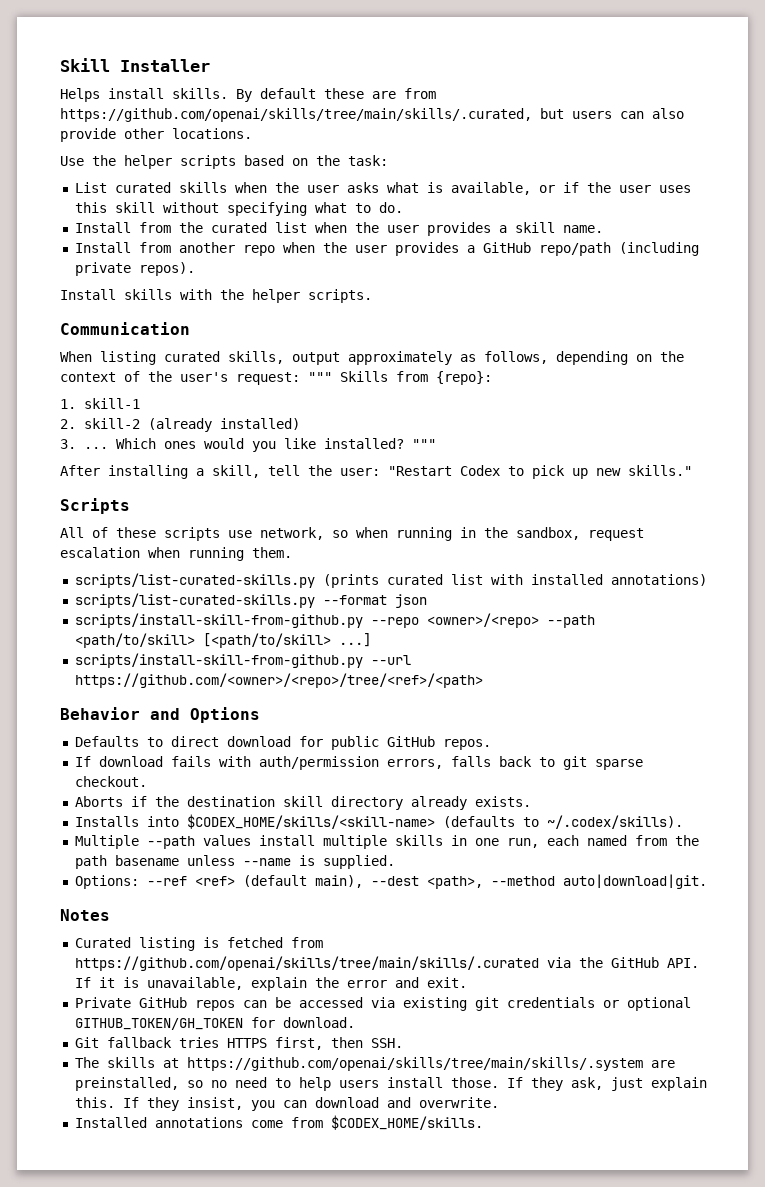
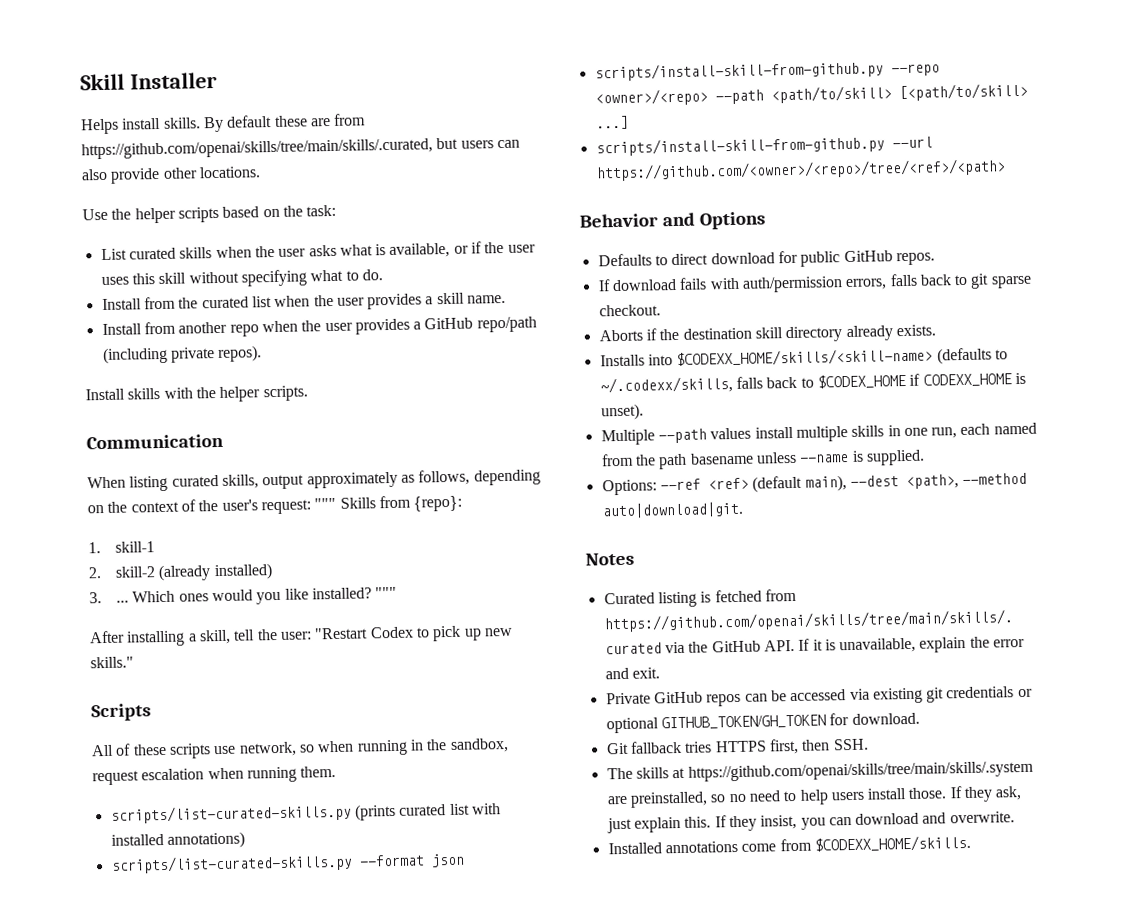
- Installs into $CODEX_HOME/skills/<skill-name> (defaults to ~/.codex/skills).
+ Installs into $CODEXX_HOME/skills/<skill-name> (defaults to ~/.codexx/skills, falls back to $CODEX_HOME if CODEXX_HOME is unset).
- Installed annotations come from $CODEX_HOME/skills.
+ Installed annotations come from $CODEXX_HOME/skills.

